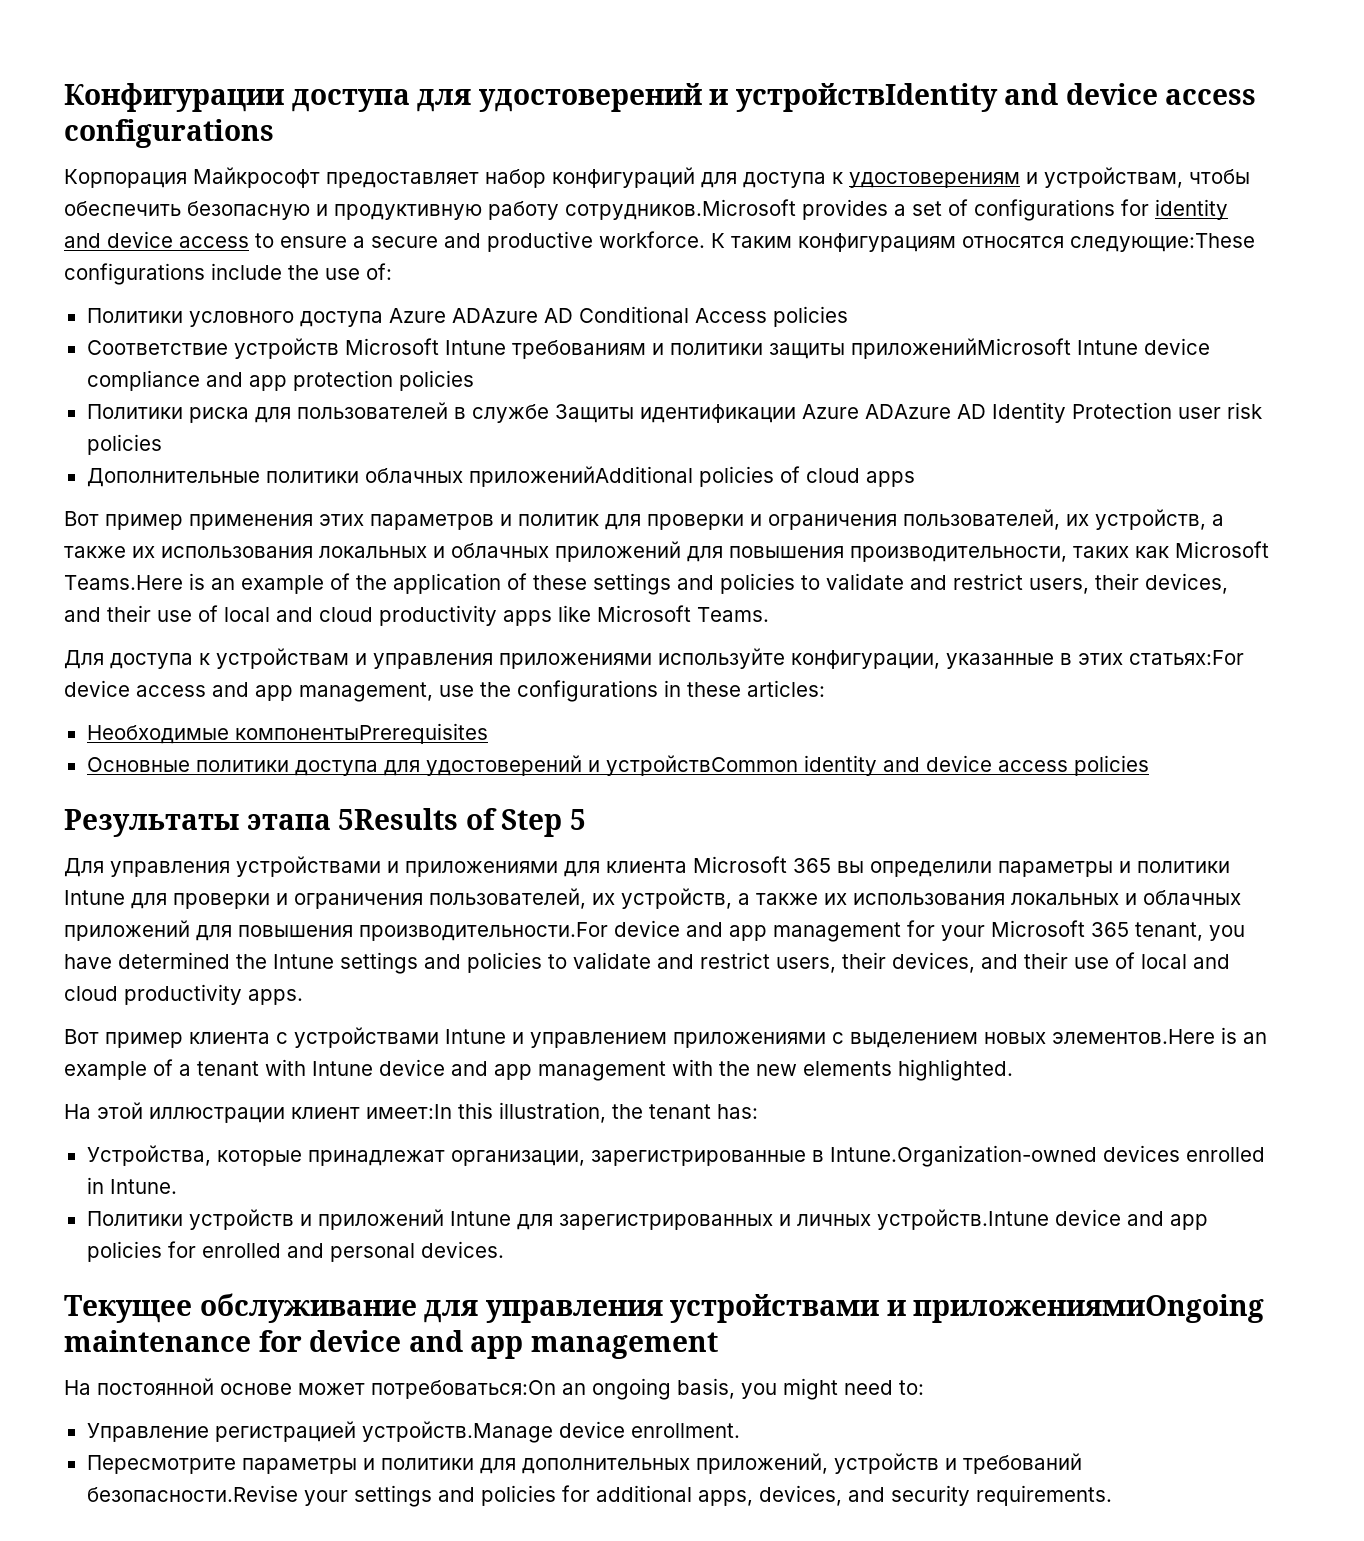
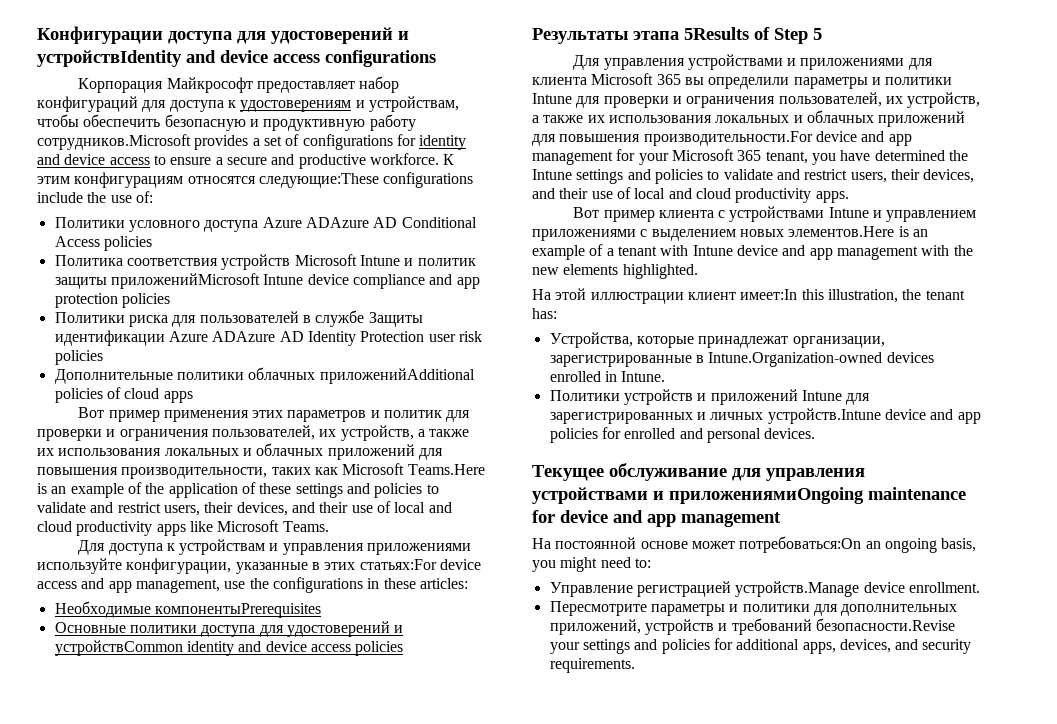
- К таким конфигурациям относятся следующие:These configurations include the use of:
+ К этим конфигурациям относятся следующие:These configurations include the use of:
- Соответствие устройств Microsoft Intune требованиям и политики защиты приложенийMicrosoft Intune device compliance and app protection policies
+ Политика соответствия устройств Microsoft Intune и политик защиты приложенийMicrosoft Intune device compliance and app protection policies

